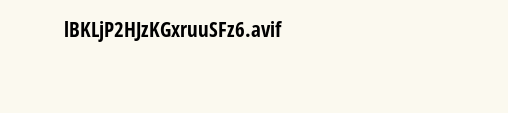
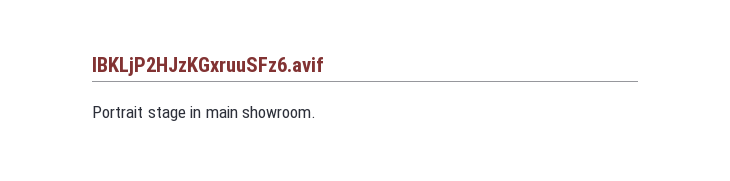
+ Portrait stage in main showroom.

